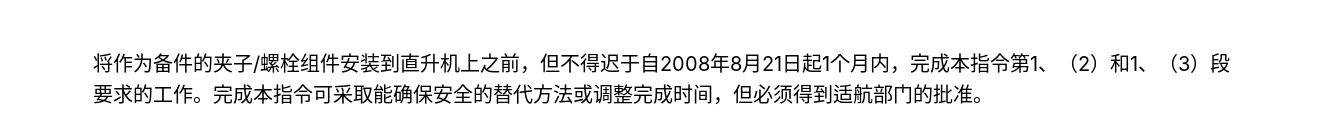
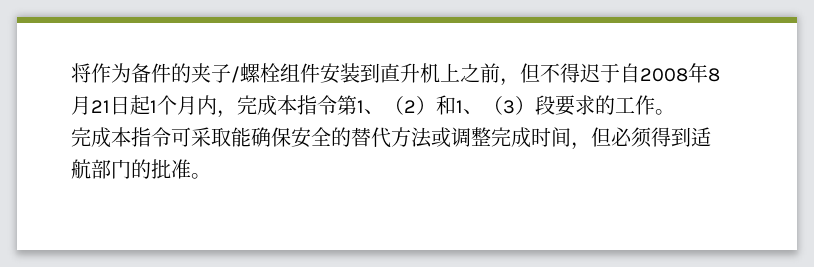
- 将作为备件的夹子/螺栓组件安装到直升机上之前，但不得迟于自2008年8月21日起1个月内，完成本指令第1、（2）和1、（3）段要求的工作。完成本指令可采取能确保安全的替代方法或调整完成时间，但必须得到适航部门的批准。
+ 将作为备件的夹子/螺栓组件安装到直升机上之前，但不得迟于自2008年8月21日起1个月内，完成本指令第1、（2）和1、（3）段要求的工作。
+ 完成本指令可采取能确保安全的替代方法或调整完成时间，但必须得到适航部门的批准。

